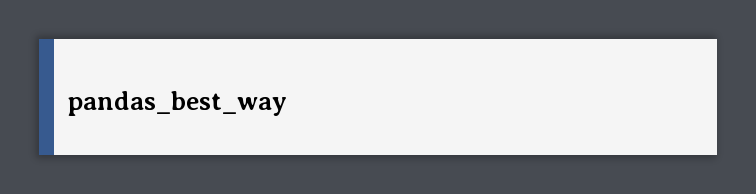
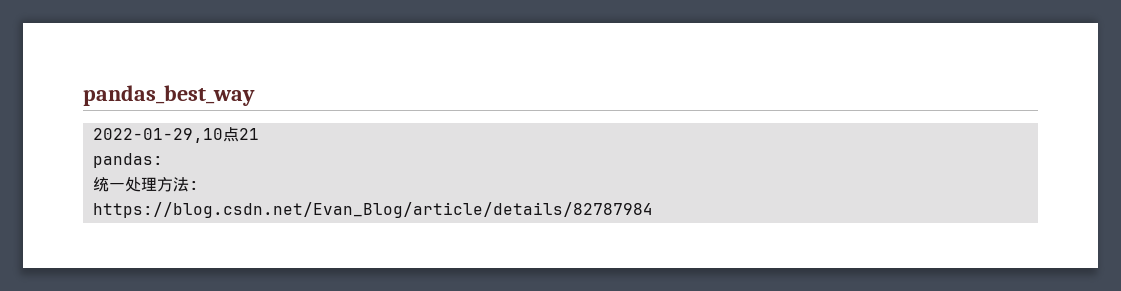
+ 2022-01-29,10点21
+ pandas:
+ 统一处理方法:
+ https://blog.csdn.net/Evan_Blog/article/details/82787984

